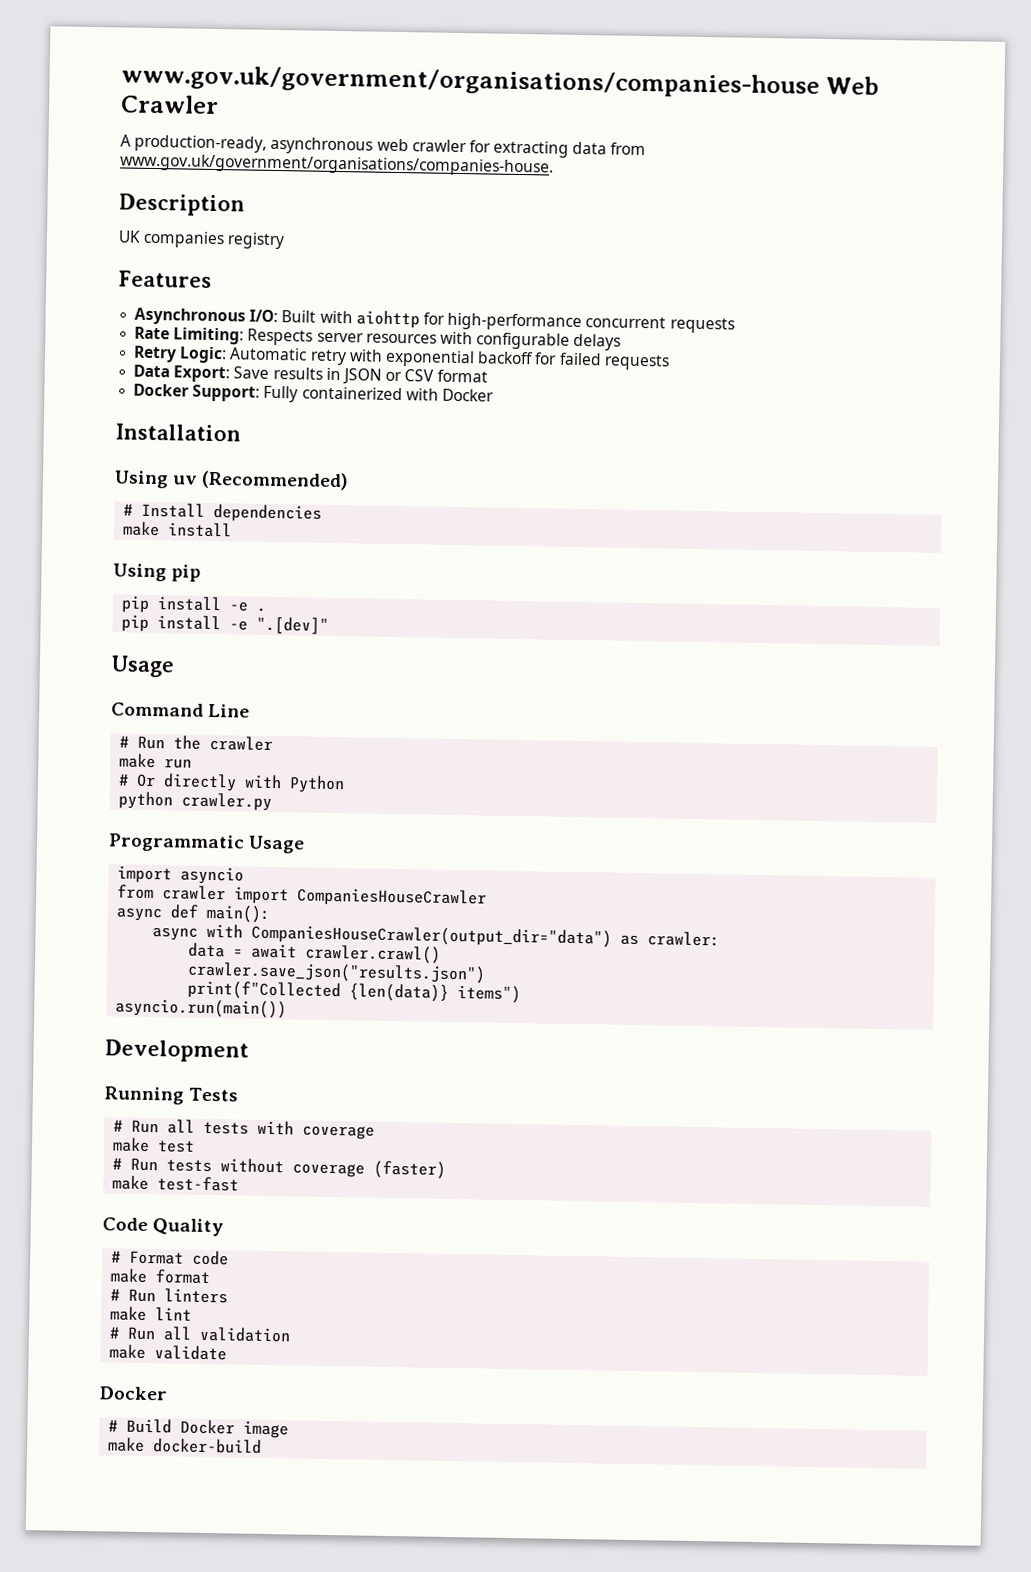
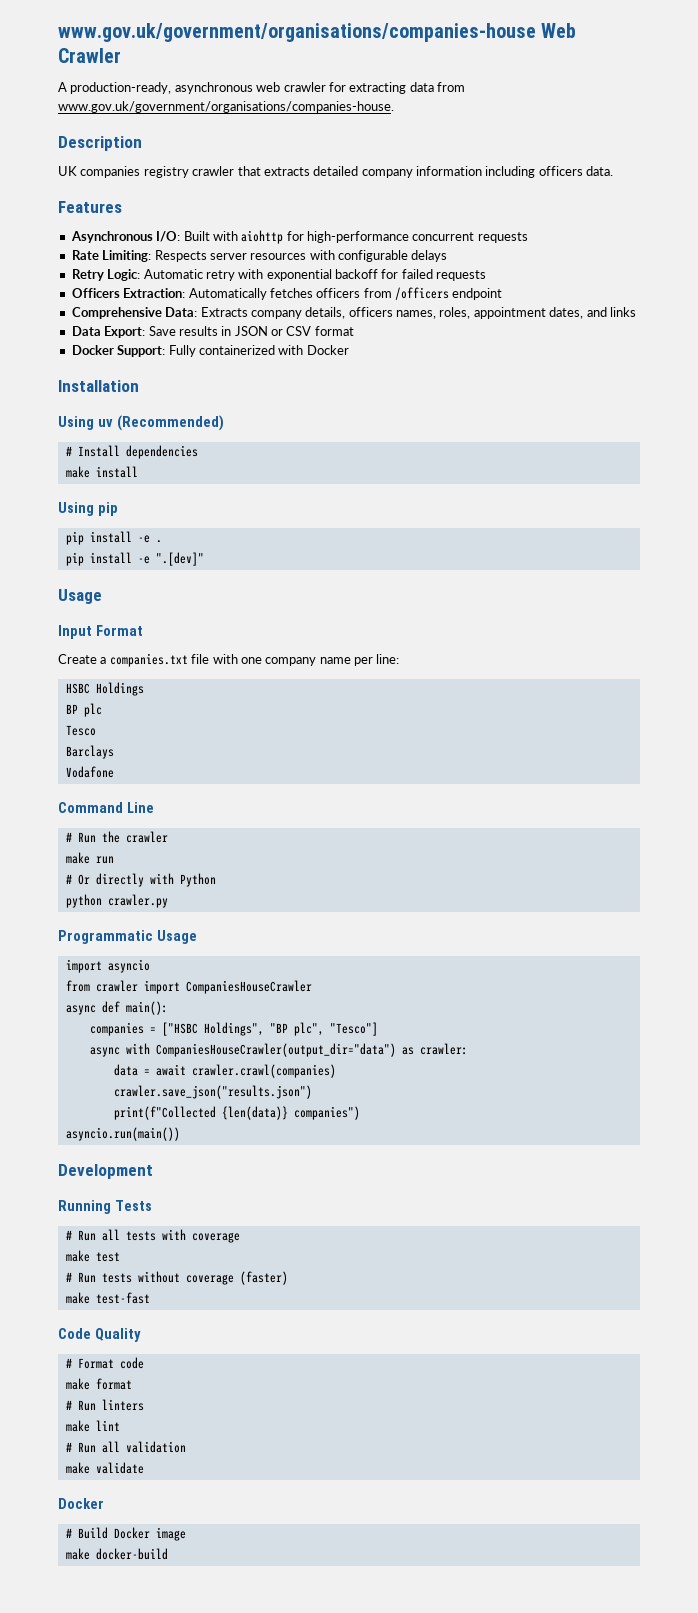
- UK companies registry
+ UK companies registry crawler that extracts detailed company information including officers data.
+ Officers Extraction: Automatically fetches officers from /officers endpoint
+ Comprehensive Data: Extracts company details, officers names, roles, appointment dates, and links
+ Input Format
+ Create a companies.txt file with one company name per line:
+ HSBC Holdings
+ BP plc
+ Tesco
+ Barclays
+ Vodafone
+ companies = ["HSBC Holdings", "BP plc", "Tesco"]
- data = await crawler.crawl()
+ data = await crawler.crawl(companies)
- print(f"Collected {len(data)} items")
+ print(f"Collected {len(data)} companies")

